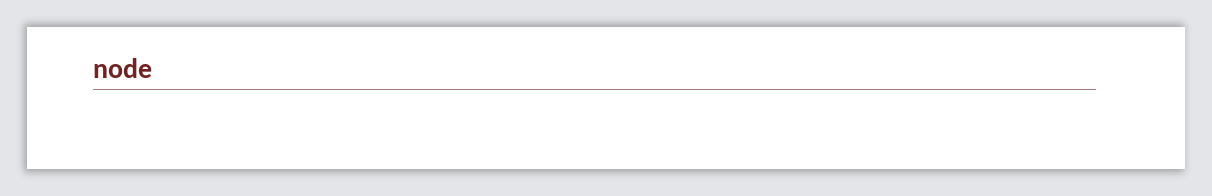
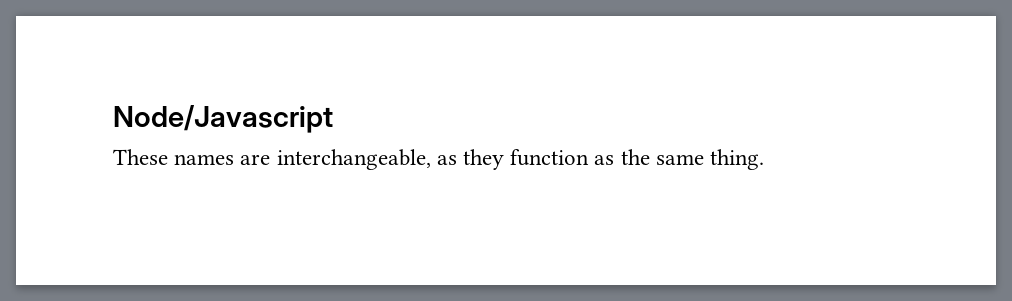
- node
+ Node/Javascript
+ These names are interchangeable, as they function as the same thing.

